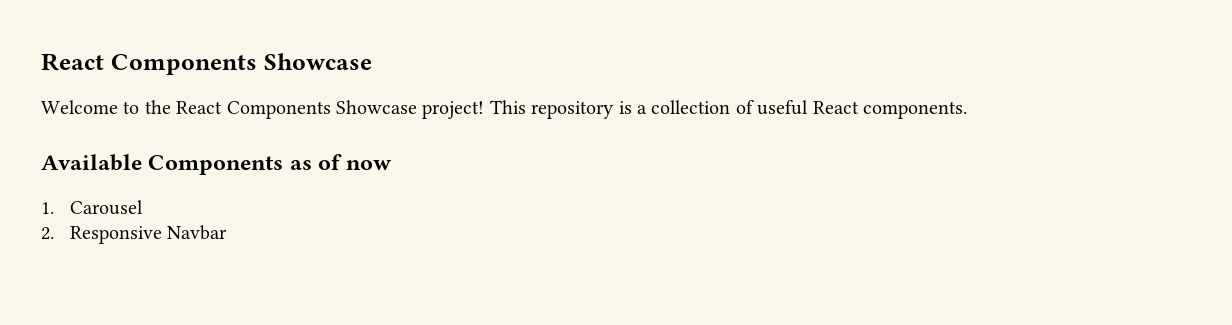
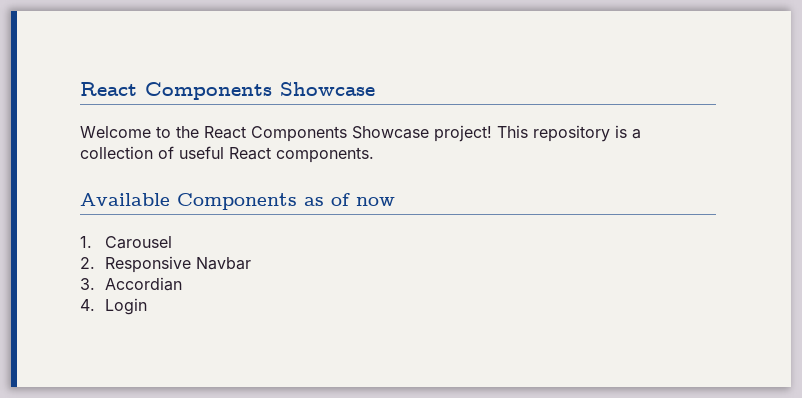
+ 3. Accordian
+ 4. Login

